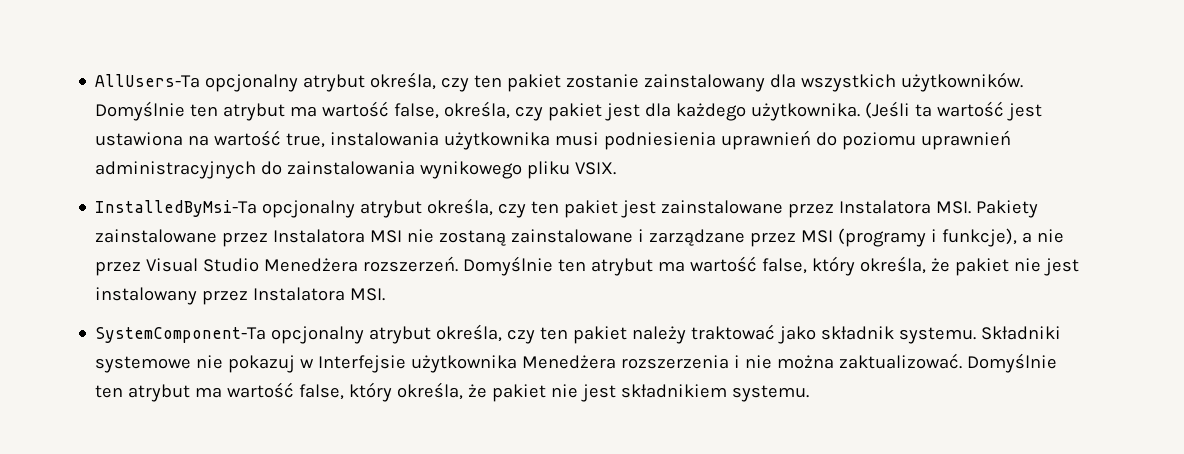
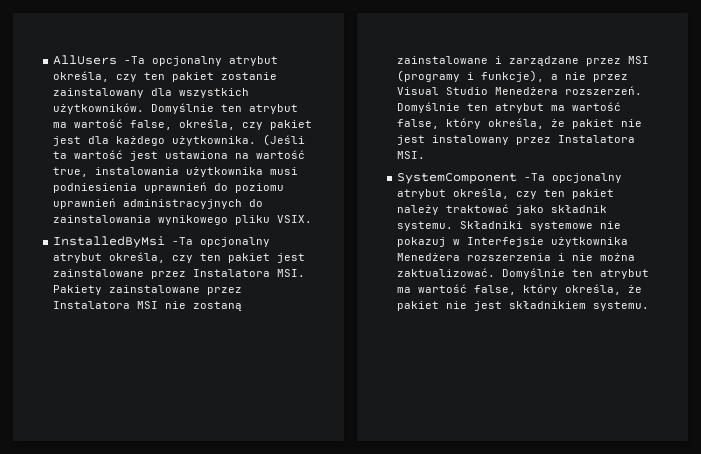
- AllUsers-Ta opcjonalny atrybut określa, czy ten pakiet zostanie zainstalowany dla wszystkich użytkowników.
+ AllUsers -Ta opcjonalny atrybut określa, czy ten pakiet zostanie zainstalowany dla wszystkich użytkowników.
- InstalledByMsi-Ta opcjonalny atrybut określa, czy ten pakiet jest zainstalowane przez Instalatora MSI. Pakiety zainstalowane przez Instalatora MSI nie zostaną zainstalowane i zarządzane przez MSI (programy i funkcje), a nie przez Visual Studio Menedżera rozszerzeń.
+ InstalledByMsi -Ta opcjonalny atrybut określa, czy ten pakiet jest zainstalowane przez Instalatora MSI. Pakiety zainstalowane przez Instalatora MSI nie zostaną zainstalowane i zarządzane przez MSI (programy i funkcje), a nie przez Visual Studio Menedżera rozszerzeń.
- SystemComponent-Ta opcjonalny atrybut określa, czy ten pakiet należy traktować jako składnik systemu.
+ SystemComponent -Ta opcjonalny atrybut określa, czy ten pakiet należy traktować jako składnik systemu.

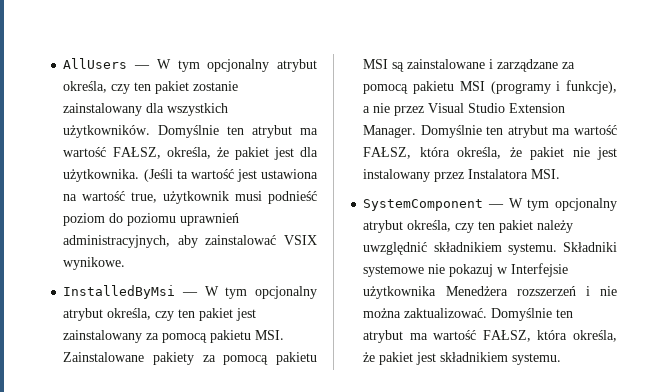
- AllUsers -Ta opcjonalny atrybut określa, czy ten pakiet zostanie zainstalowany dla wszystkich użytkowników.
+ AllUsers — W tym opcjonalny atrybut określa, czy ten pakiet zostanie zainstalowany dla wszystkich użytkowników.
- Domyślnie ten atrybut ma wartość false, określa, czy pakiet jest dla każdego użytkownika.
+ Domyślnie ten atrybut ma wartość FAŁSZ, określa, że pakiet jest dla użytkownika.
- (Jeśli ta wartość jest ustawiona na wartość true, instalowania użytkownika musi podniesienia uprawnień do poziomu uprawnień administracyjnych do zainstalowania wynikowego pliku VSIX.
- InstalledByMsi -Ta opcjonalny atrybut określa, czy ten pakiet jest zainstalowane przez Instalatora MSI. Pakiety zainstalowane przez Instalatora MSI nie zostaną zainstalowane i zarządzane przez MSI (programy i funkcje), a nie przez Visual Studio Menedżera rozszerzeń. Domyślnie ten atrybut ma wartość false, który określa, że pakiet nie jest instalowany przez Instalatora MSI.
+ (Jeśli ta wartość jest ustawiona na wartość true, użytkownik musi podnieść poziom do poziomu uprawnień administracyjnych, aby zainstalować VSIX wynikowe.
+ InstalledByMsi — W tym opcjonalny atrybut określa, czy ten pakiet jest zainstalowany za pomocą pakietu MSI. Zainstalowane pakiety za pomocą pakietu MSI są zainstalowane i zarządzane za pomocą pakietu MSI (programy i funkcje), a nie przez Visual Studio Extension Manager. Domyślnie ten atrybut ma wartość FAŁSZ, która określa, że pakiet nie jest instalowany przez Instalatora MSI.
- SystemComponent -Ta opcjonalny atrybut określa, czy ten pakiet należy traktować jako składnik systemu.
+ SystemComponent — W tym opcjonalny atrybut określa, czy ten pakiet należy uwzględnić składnikiem systemu.
- Składniki systemowe nie pokazuj w Interfejsie użytkownika Menedżera rozszerzenia i nie można zaktualizować.
+ Składniki systemowe nie pokazuj w Interfejsie użytkownika Menedżera rozszerzeń i nie można zaktualizować.
- Domyślnie ten atrybut ma wartość false, który określa, że pakiet nie jest składnikiem systemu.
+ Domyślnie ten atrybut ma wartość FAŁSZ, która określa, że pakiet jest składnikiem systemu.

